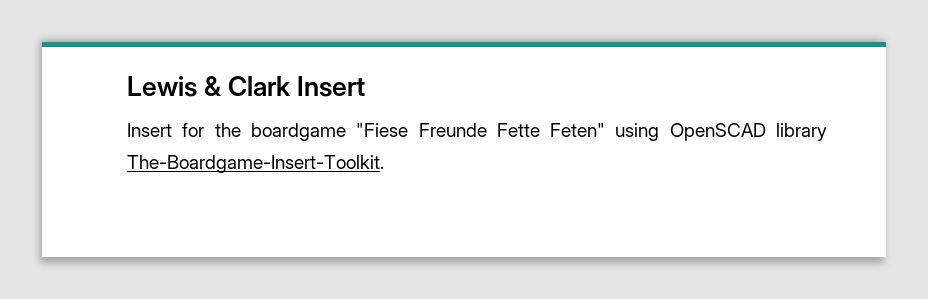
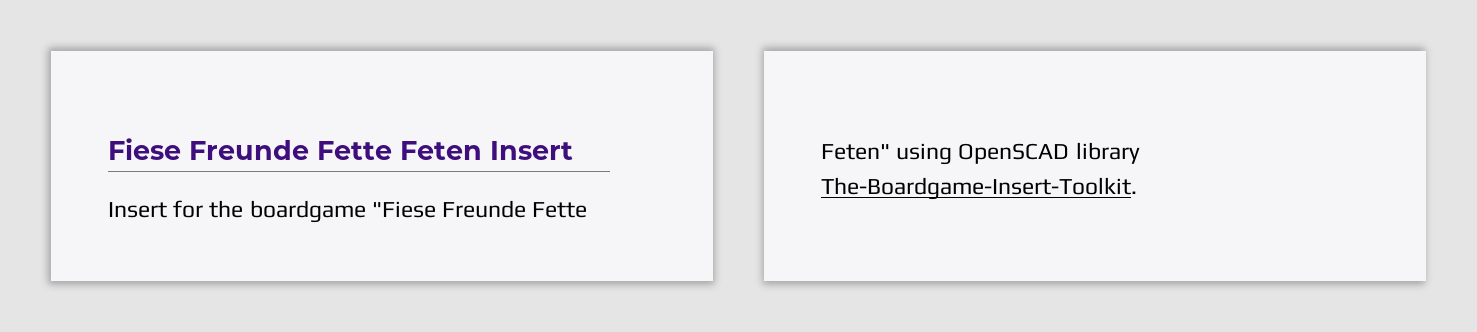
- Lewis & Clark Insert
+ Fiese Freunde Fette Feten Insert

